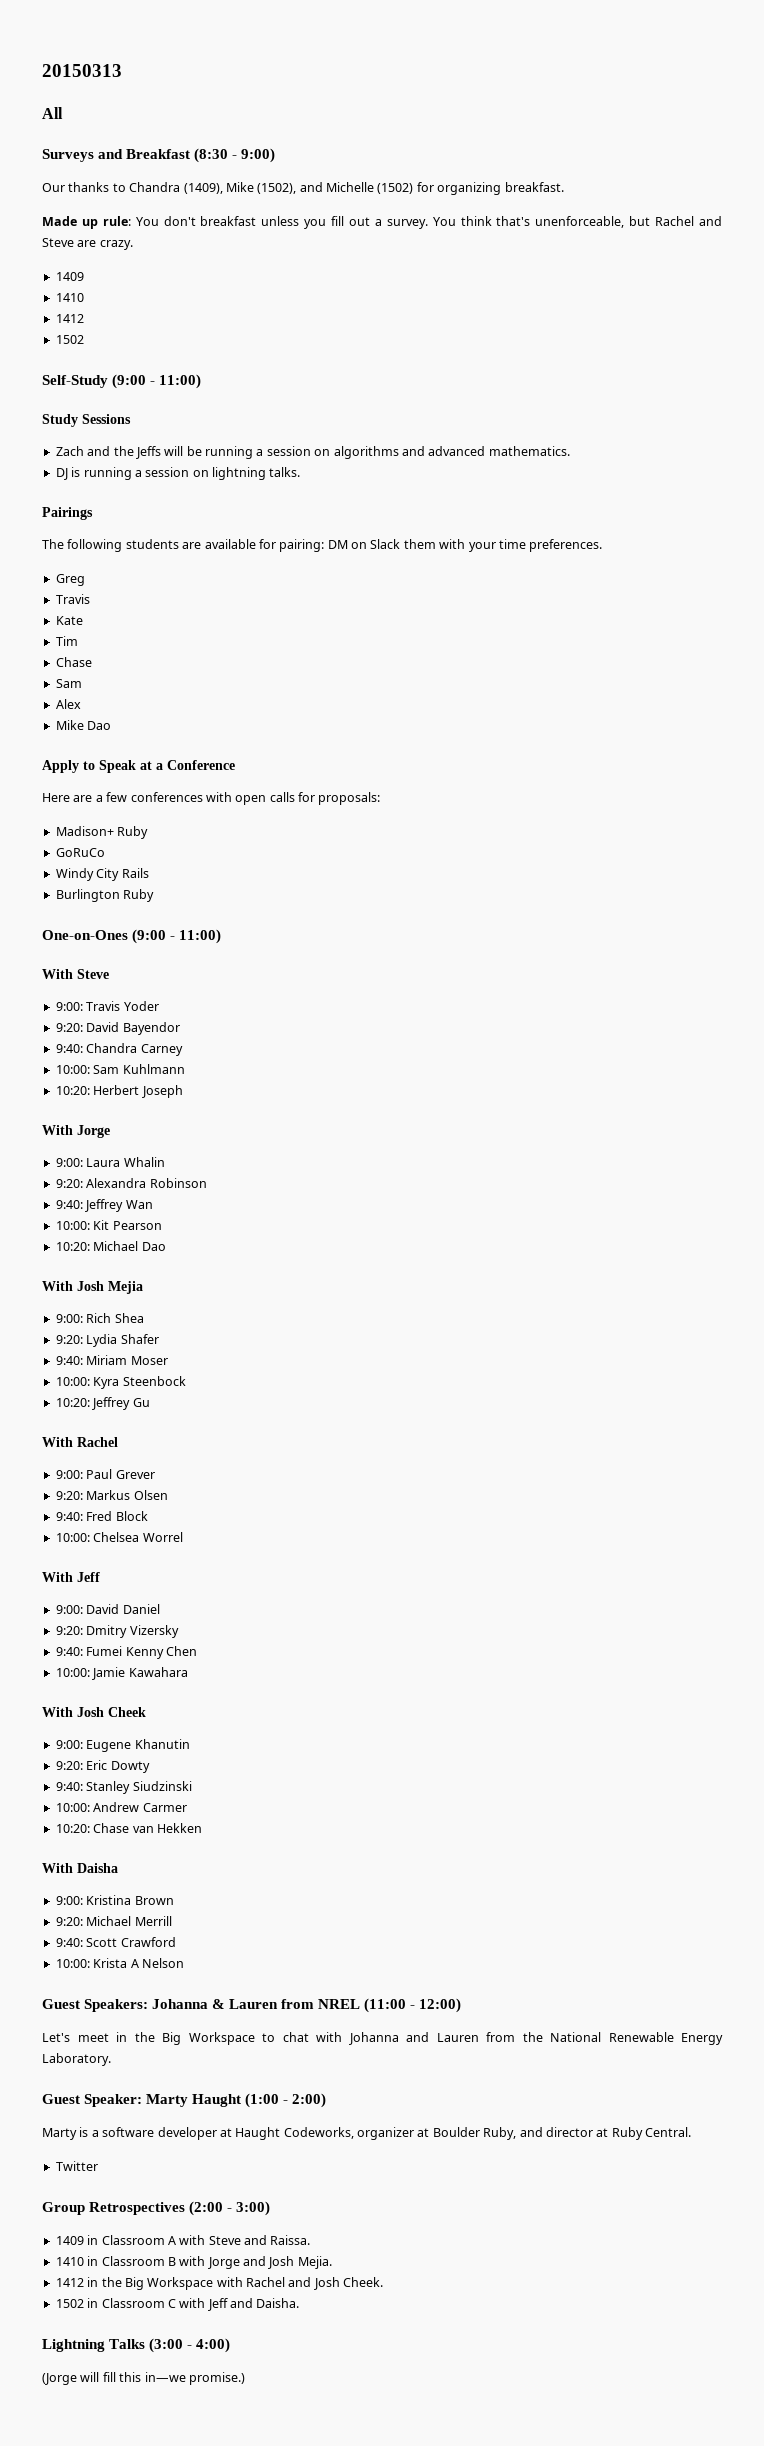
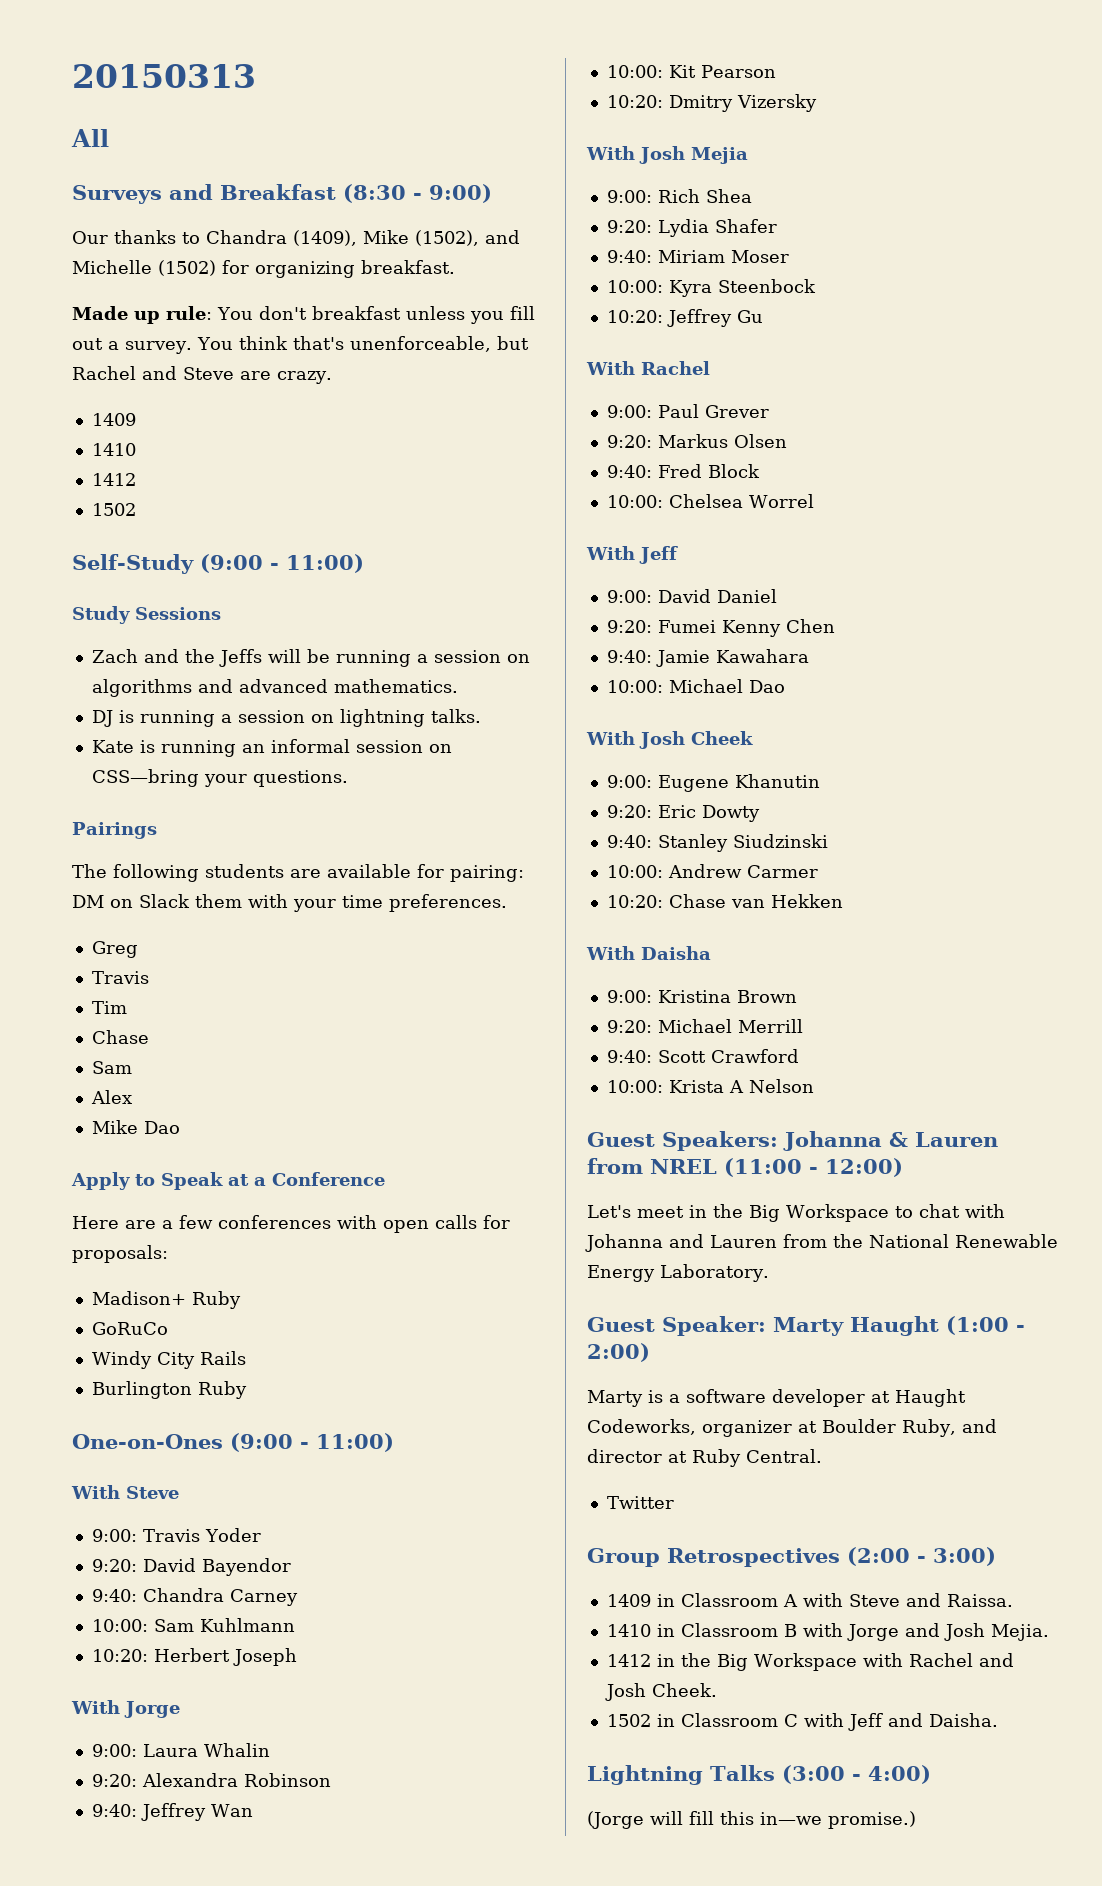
+ Kate is running an informal session on CSS—bring your questions.
- Kate
- 10:20: Michael Dao
+ 10:20: Dmitry Vizersky
- 9:20: Dmitry Vizersky
- 9:40: Fumei Kenny Chen
+ 9:20: Fumei Kenny Chen
- 10:00: Jamie Kawahara
+ 9:40: Jamie Kawahara
+ 10:00: Michael Dao

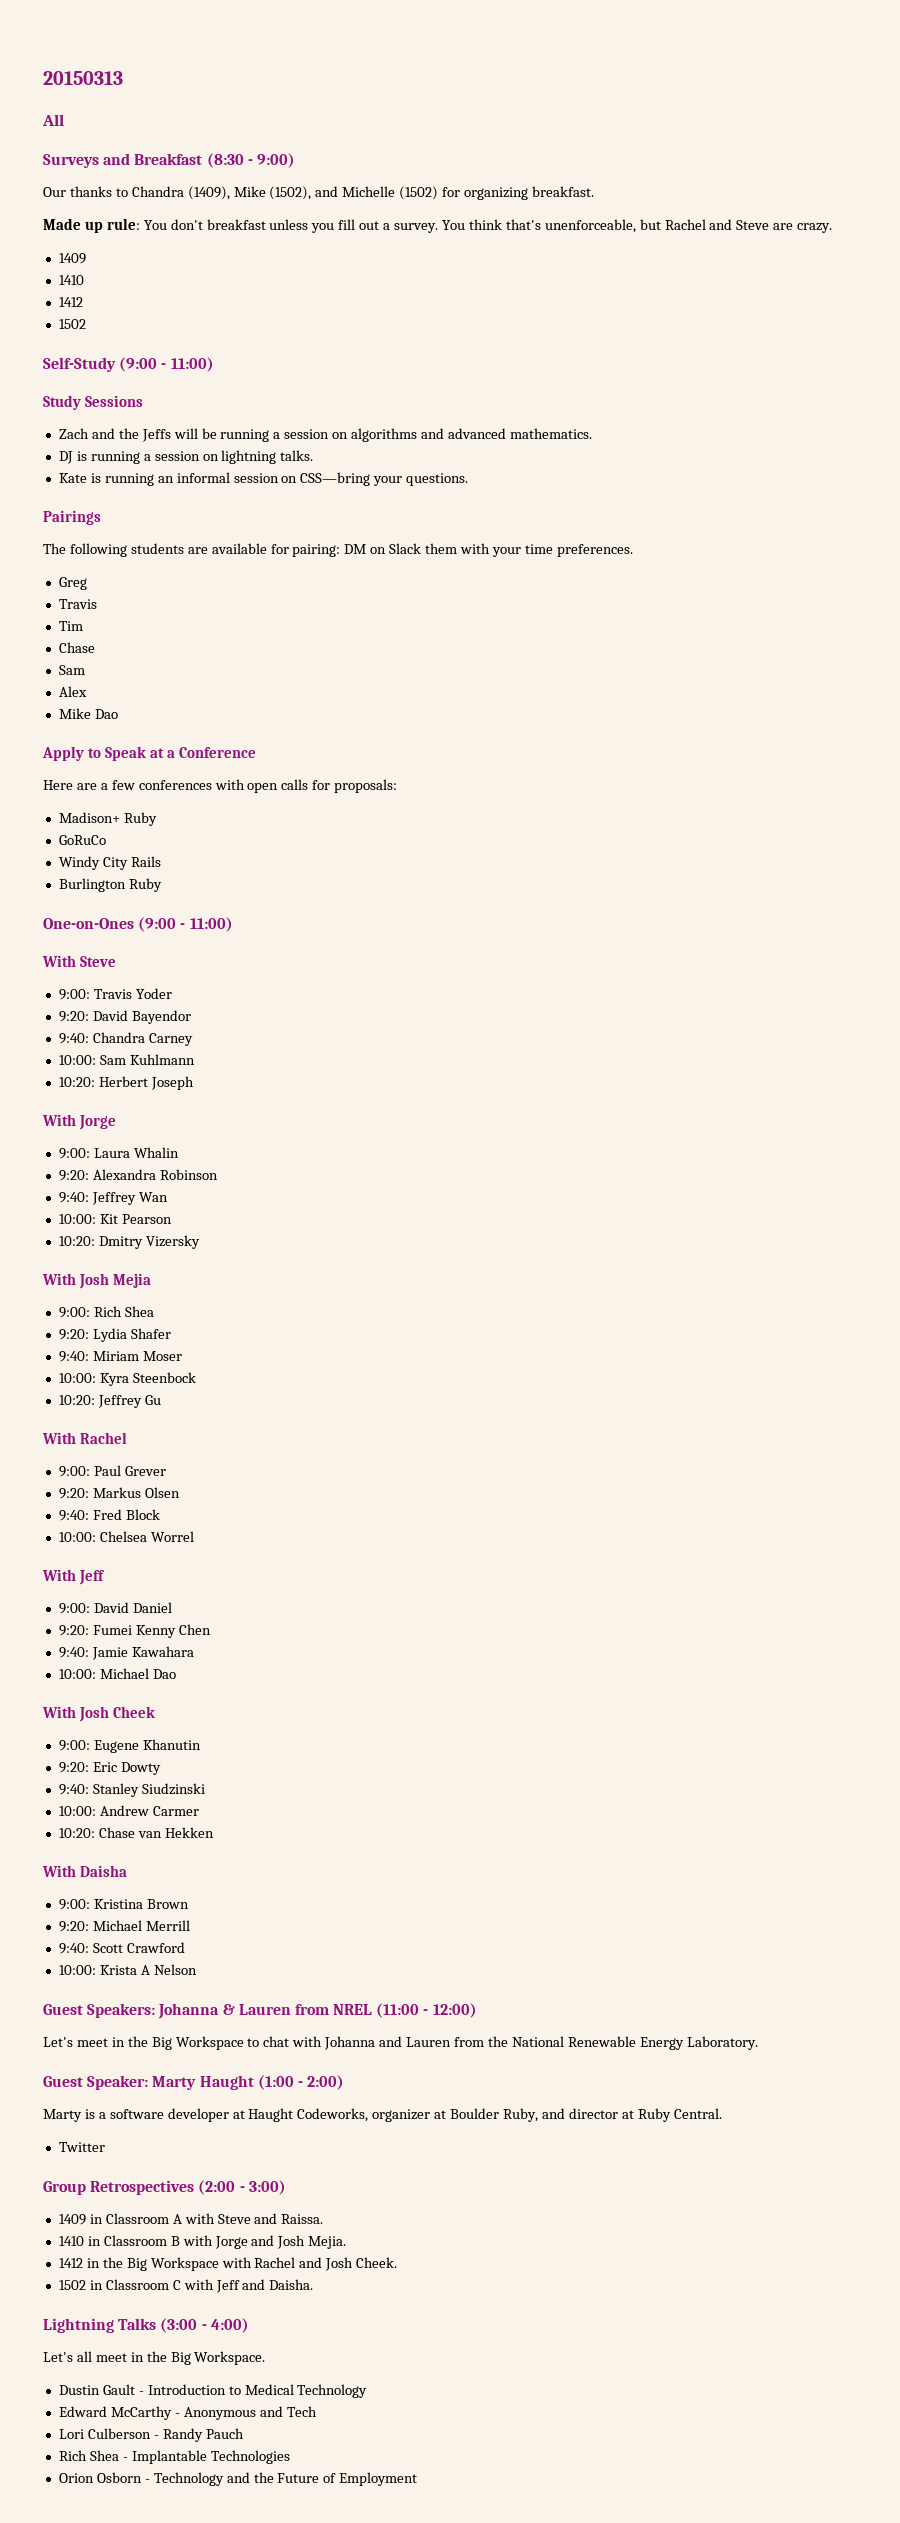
- (Jorge will fill this in—we promise.)
+ Let's all meet in the Big Workspace.
+ Dustin Gault - Introduction to Medical Technology
+ Edward McCarthy - Anonymous and Tech
+ Lori Culberson - Randy Pauch
+ Rich Shea - Implantable Technologies
+ Orion Osborn - Technology and the Future of Employment

